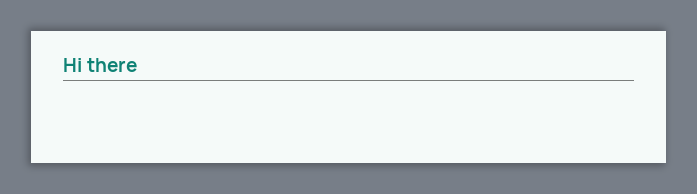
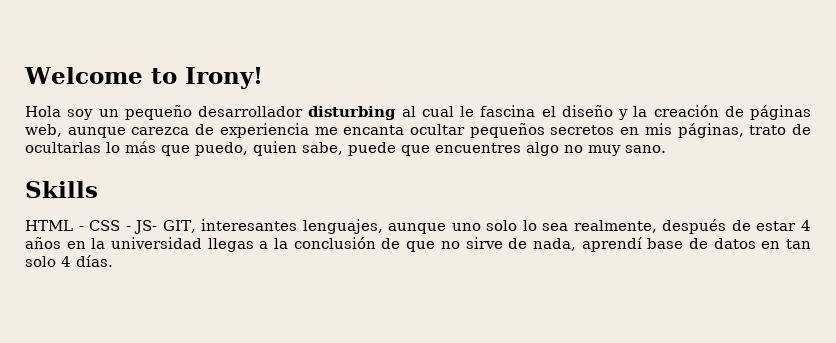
- Hi there
+ Welcome to Irony!
+ Hola soy un pequeño desarrollador disturbing al cual le fascina el diseño y la creación de páginas web, aunque carezca de experiencia me encanta ocultar pequeños secretos en mis páginas, trato de ocultarlas lo más que puedo, quien sabe, puede que encuentres algo no muy sano.
+ Skills
+ HTML - CSS - JS- GIT, interesantes lenguajes, aunque uno solo lo sea realmente, después de estar 4 años en la universidad llegas a la conclusión de que no sirve de nada, aprendí base de datos en tan solo 4 días.

